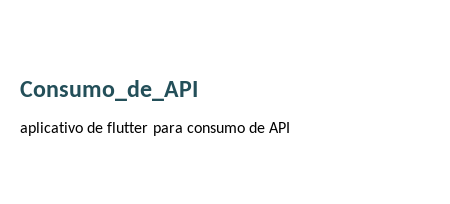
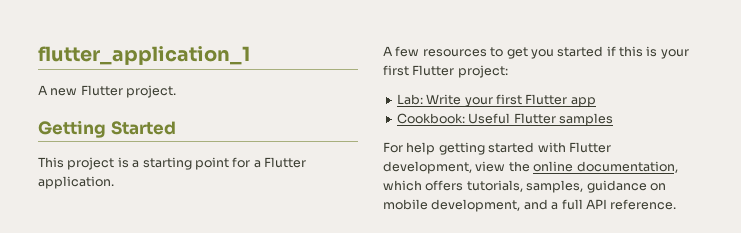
- Consumo_de_API
- aplicativo de flutter para consumo de API
+ flutter_application_1
+ A new Flutter project.
+ Getting Started
+ This project is a starting point for a Flutter application.
+ A few resources to get you started if this is your first Flutter project:
+ Lab: Write your first Flutter app
+ Cookbook: Useful Flutter samples
+ For help getting started with Flutter development, view the online documentation, which offers tutorials, samples, guidance on mobile development, and a full API reference.

